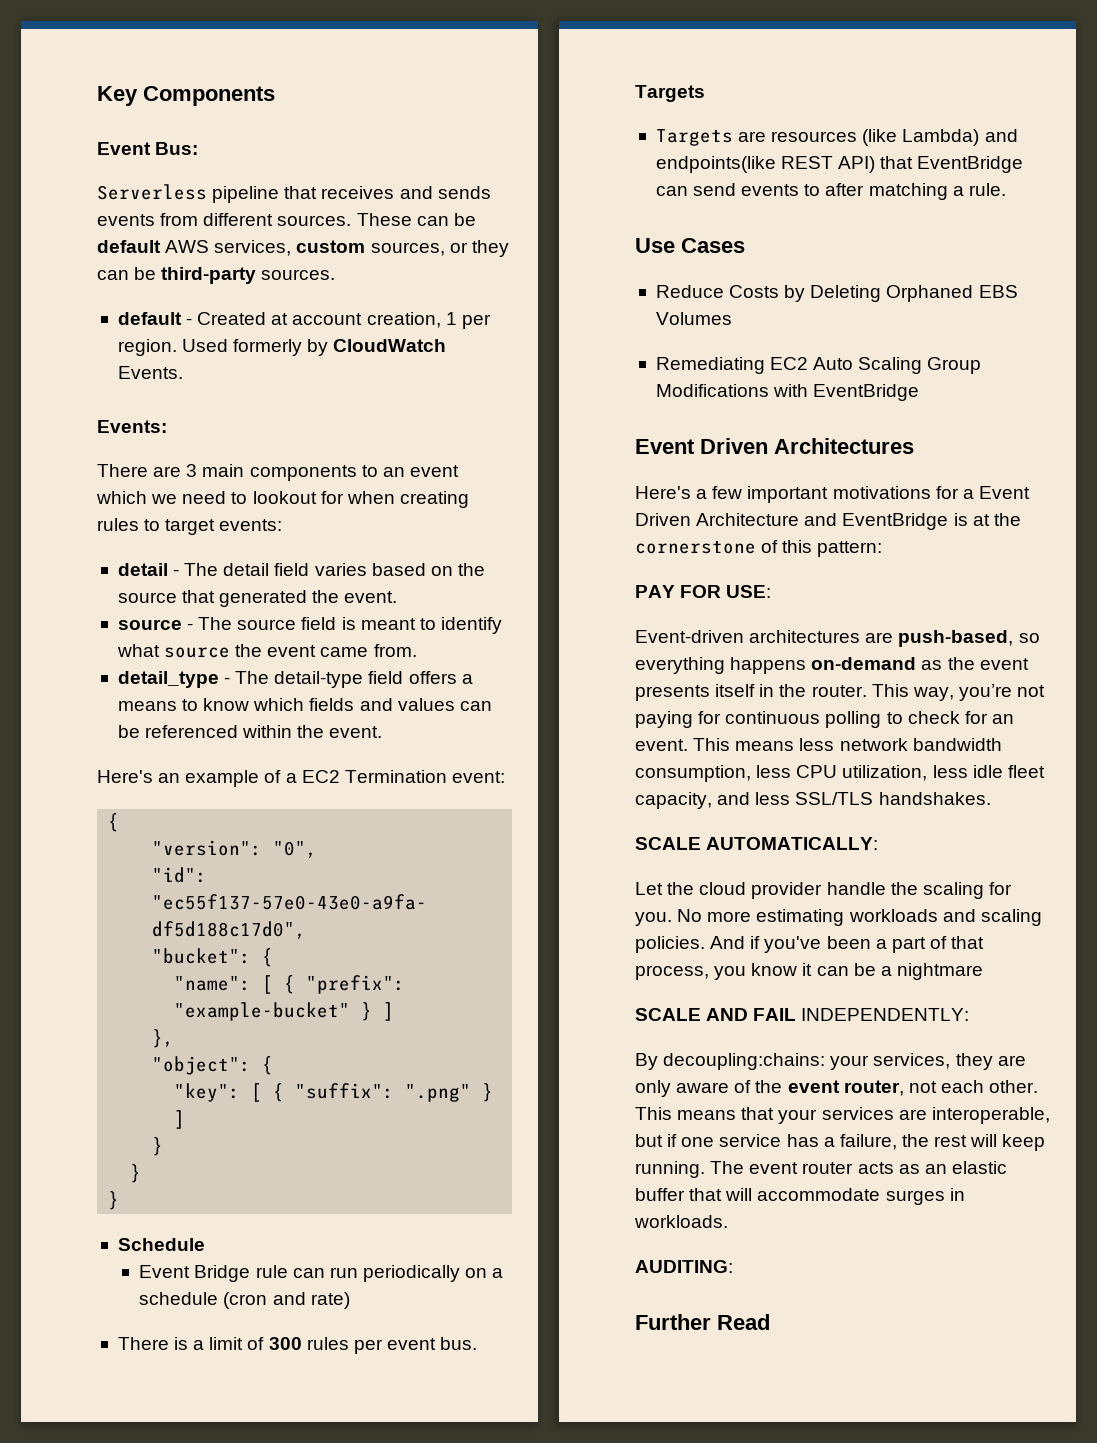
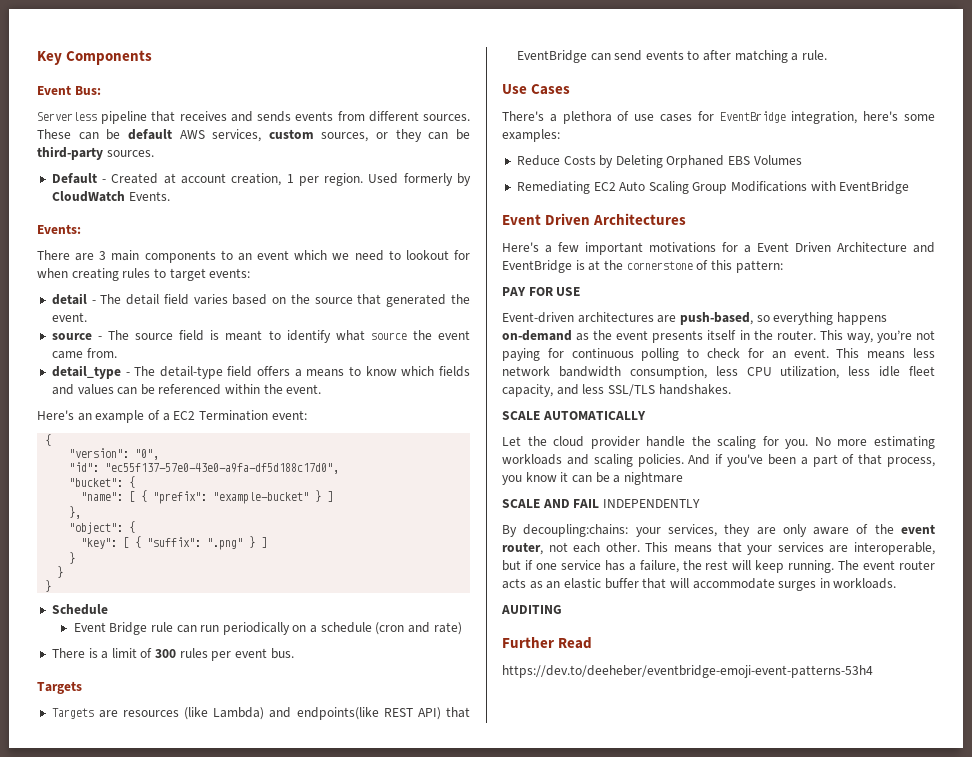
- default - Created at account creation, 1 per region.
+ Default - Created at account creation, 1 per region.
+ There's a plethora of use cases for EventBridge integration, here's some examples:
- PAY FOR USE:
+ PAY FOR USE
- SCALE AUTOMATICALLY:
+ SCALE AUTOMATICALLY
- SCALE AND FAIL INDEPENDENTLY:
+ SCALE AND FAIL INDEPENDENTLY
- AUDITING:
+ AUDITING
+ https://dev.to/deeheber/eventbridge-emoji-event-patterns-53h4

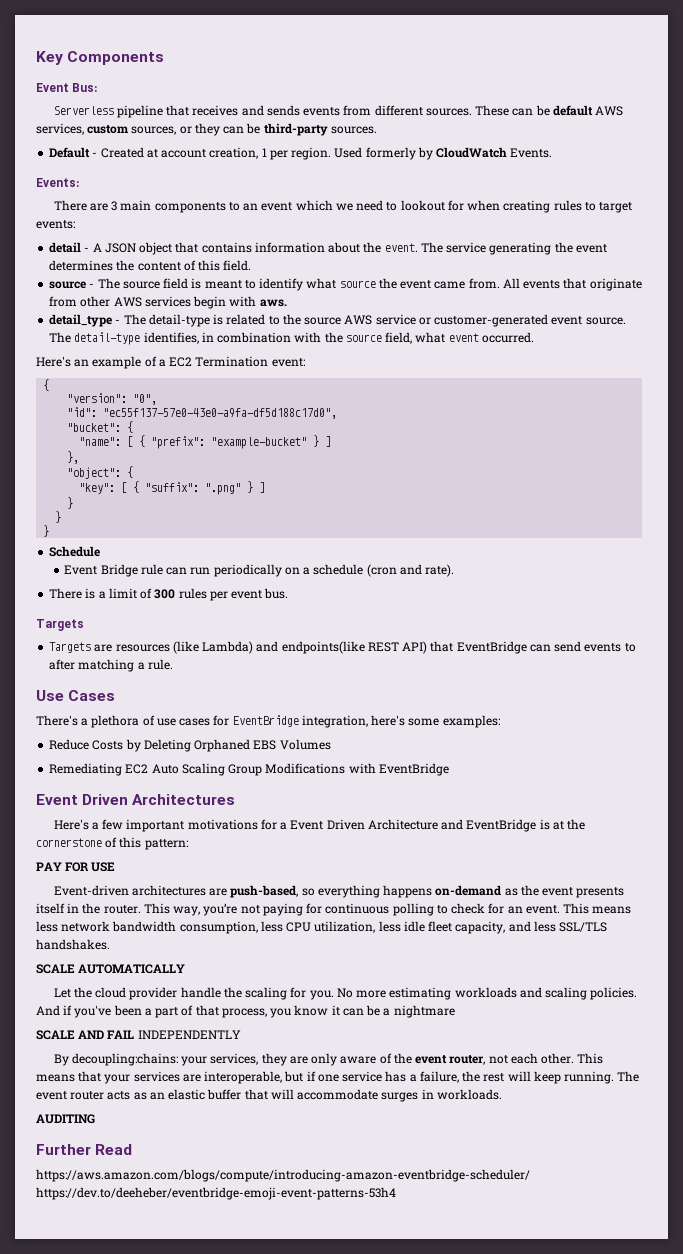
- detail - The detail field varies based on the source that generated the event.
+ detail - A JSON object that contains information about the event. The service generating the event determines the content of this field.
- source - The source field is meant to identify what source the event came from.
- detail_type - The detail-type field offers a means to know which fields and values can be referenced within the event.
+ source - The source field is meant to identify what source the event came from. All events that originate from other AWS services begin with aws.
+ detail_type - The detail-type is related to the source AWS service or customer-generated event source. The detail-type identifies, in combination with the source field, what event occurred.
- Event Bridge rule can run periodically on a schedule (cron and rate)
+ Event Bridge rule can run periodically on a schedule (cron and rate).
- https://dev.to/deeheber/eventbridge-emoji-event-patterns-53h4
+ https://aws.amazon.com/blogs/compute/introducing-amazon-eventbridge-scheduler/ https://dev.to/deeheber/eventbridge-emoji-event-patterns-53h4

